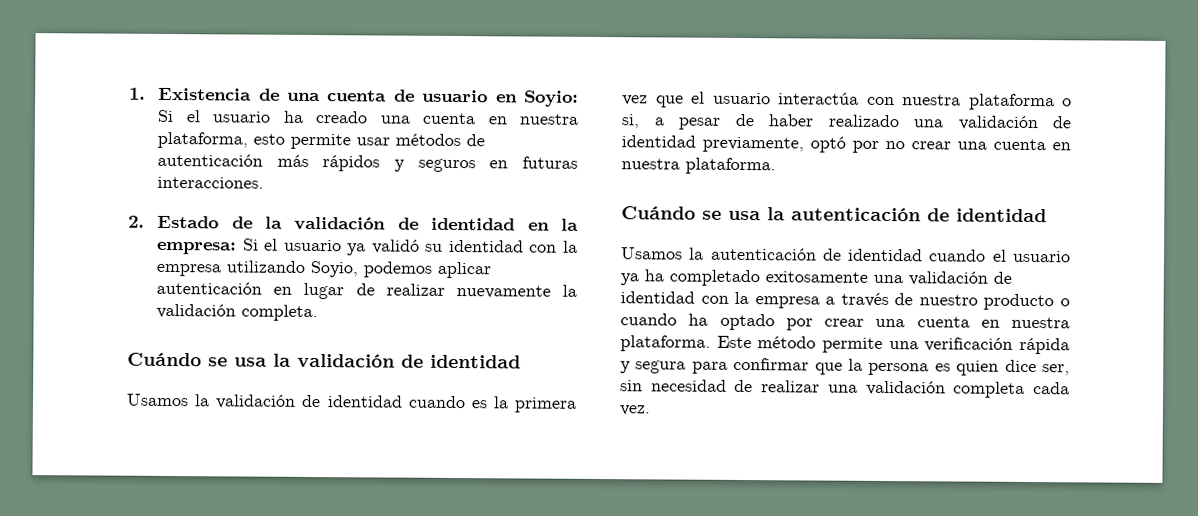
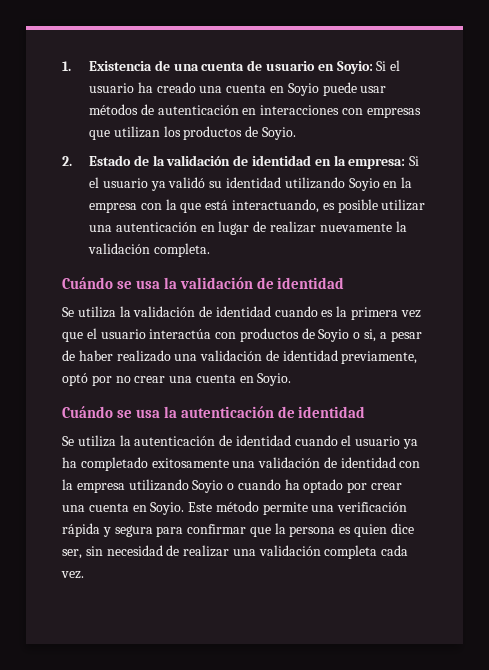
- 1. Existencia de una cuenta de usuario en Soyio: Si el usuario ha creado una cuenta en nuestra plataforma, esto permite usar métodos de autenticación más rápidos y seguros en futuras interacciones.
+ 1. Existencia de una cuenta de usuario en Soyio: Si el usuario ha creado una cuenta en Soyio puede usar métodos de autenticación en interacciones con empresas que utilizan los productos de Soyio.
- 2. Estado de la validación de identidad en la empresa: Si el usuario ya validó su identidad con la empresa utilizando Soyio, podemos aplicar autenticación en lugar de realizar nuevamente la validación completa.
+ 2. Estado de la validación de identidad en la empresa: Si el usuario ya validó su identidad utilizando Soyio en la empresa con la que está interactuando, es posible utilizar una autenticación en lugar de realizar nuevamente la validación completa.
- Usamos la validación de identidad cuando es la primera vez que el usuario interactúa con nuestra plataforma o si, a pesar de haber realizado una validación de identidad previamente, optó por no crear una cuenta en nuestra plataforma.
+ Se utiliza la validación de identidad cuando es la primera vez que el usuario interactúa con productos de Soyio o si, a pesar de haber realizado una validación de identidad previamente, optó por no crear una cuenta en Soyio.
- Usamos la autenticación de identidad cuando el usuario ya ha completado exitosamente una validación de identidad con la empresa a través de nuestro producto o cuando ha optado por crear una cuenta en nuestra plataforma.
+ Se utiliza la autenticación de identidad cuando el usuario ya ha completado exitosamente una validación de identidad con la empresa utilizando Soyio o cuando ha optado por crear una cuenta en Soyio.

